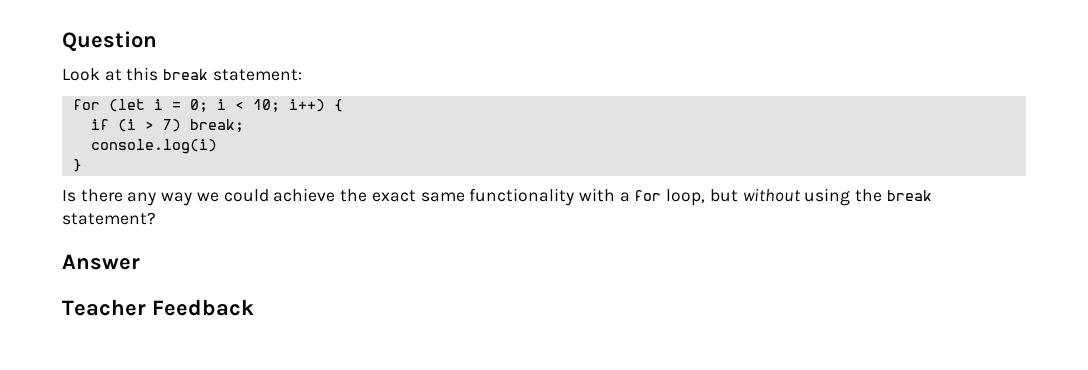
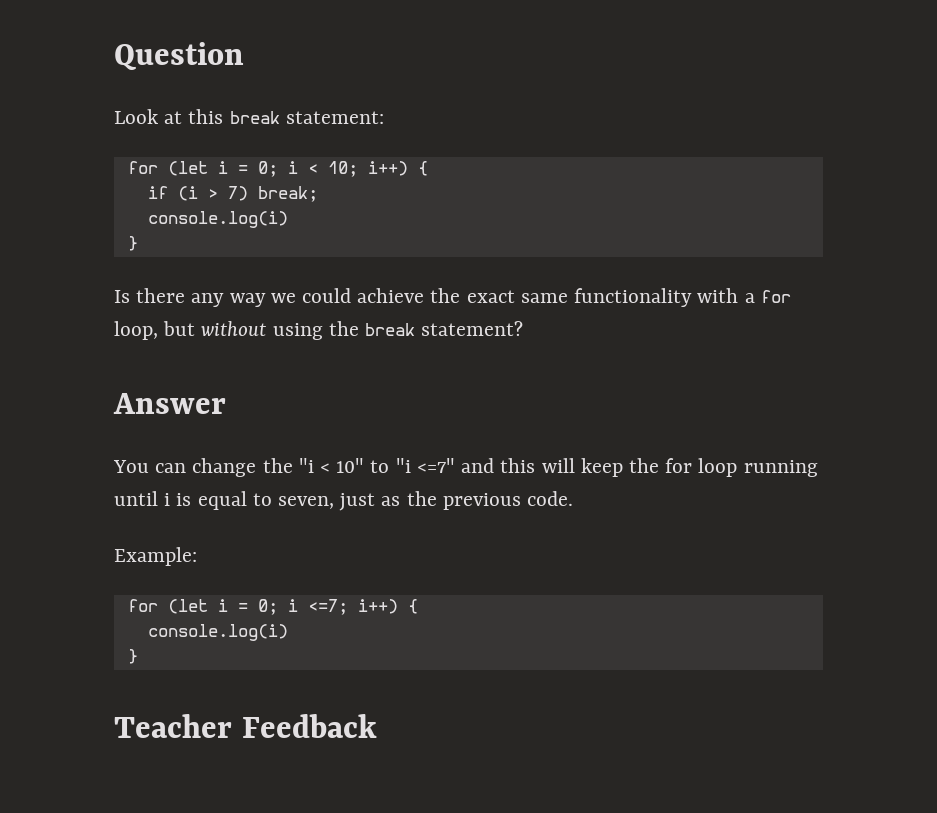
+ You can change the "i < 10" to "i <=7" and this will keep the for loop running until i is equal to seven, just as the previous code.
+ Example:
+ for (let i = 0; i <=7; i++) {
+ console.log(i)
+ }

